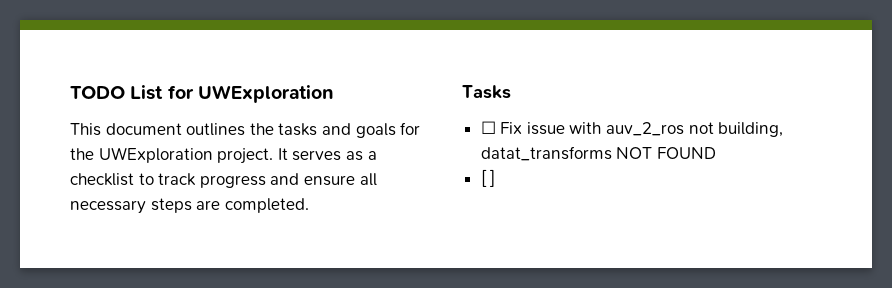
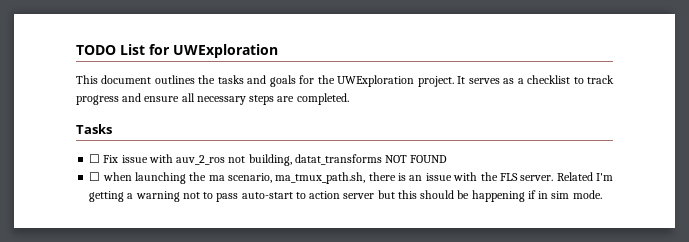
- [ ]
+ ☐ when launching the ma scenario, ma_tmux_path.sh, there is an issue with the FLS server. Related I'm getting a warning not to pass auto-start to action server but this should be happening if in sim mode.

